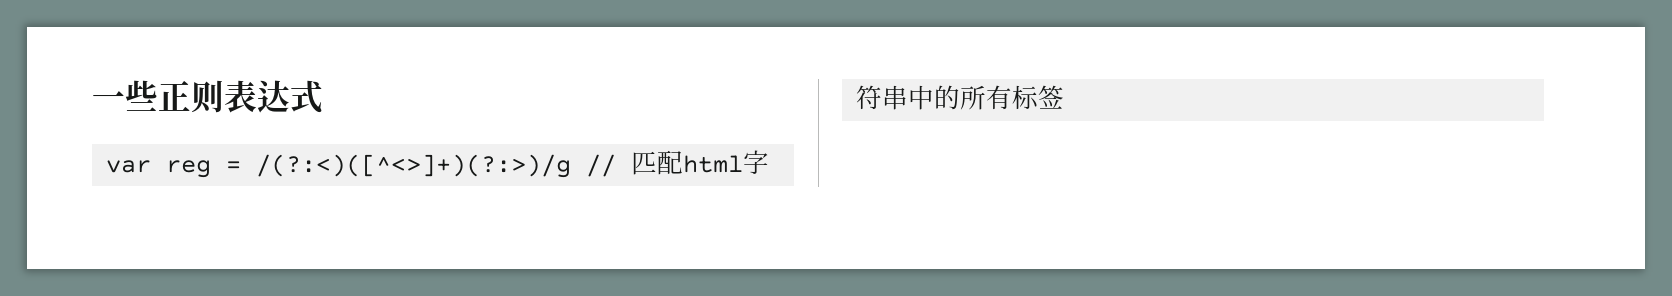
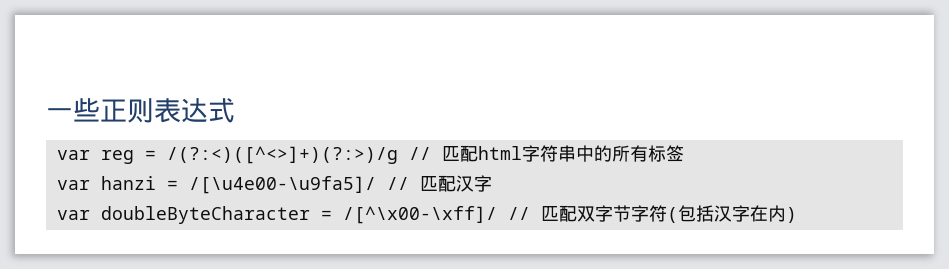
+ var hanzi = /[\u4e00-\u9fa5]/ // 匹配汉字
+ var doubleByteCharacter = /[^\x00-\xff]/ // 匹配双字节字符(包括汉字在内)

